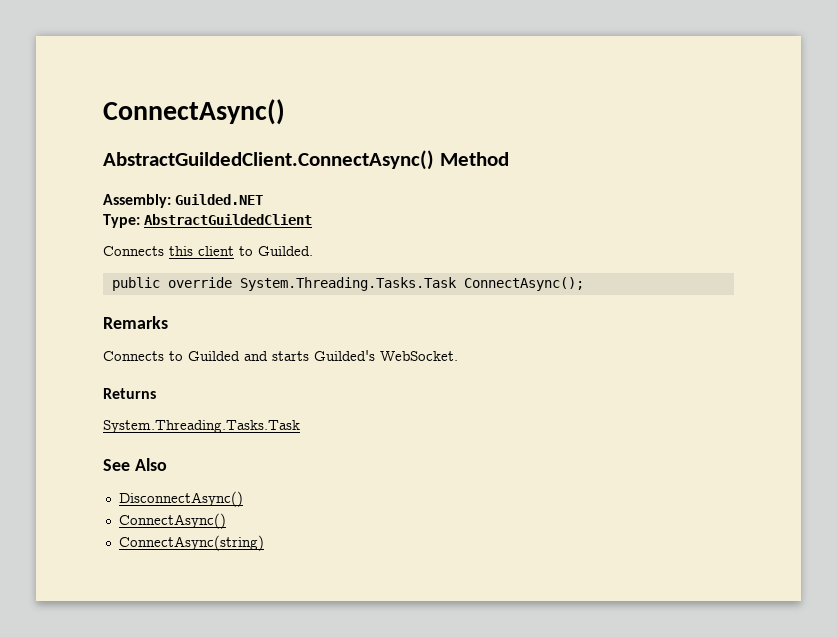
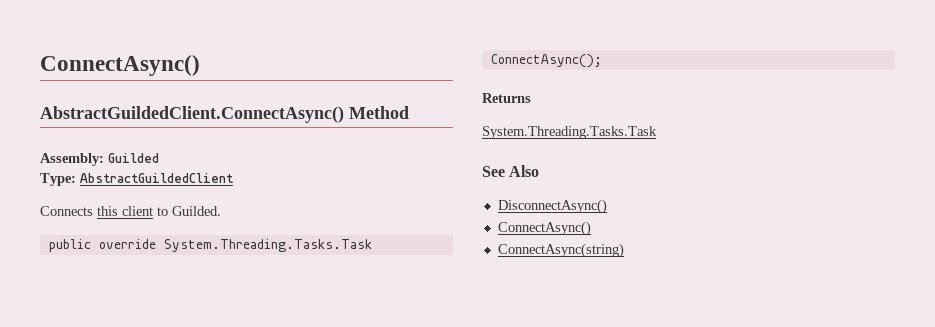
- Assembly: Guilded.NET
+ Assembly: Guilded
- Remarks
- Connects to Guilded and starts Guilded's WebSocket.

